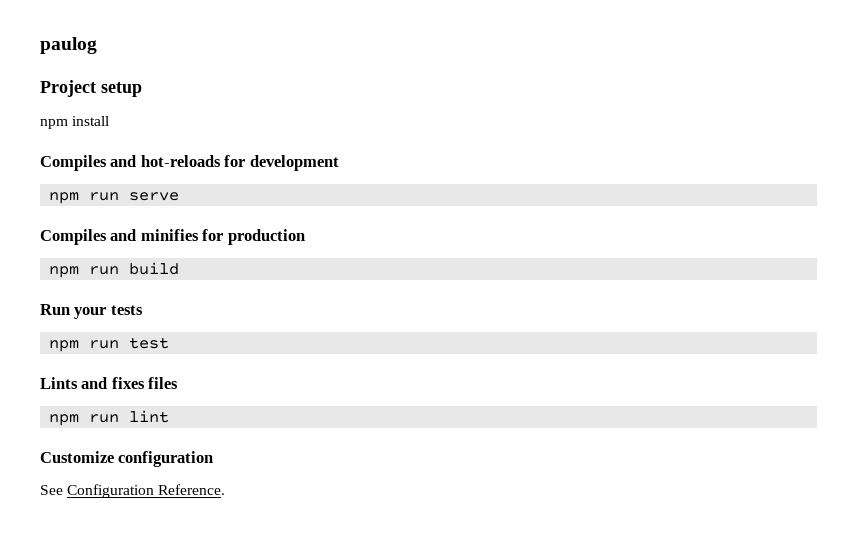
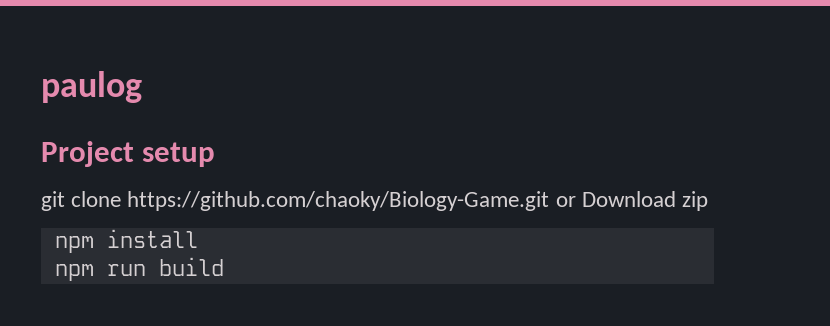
+ git clone https://github.com/chaoky/Biology-Game.git or Download zip
  npm install
- Compiles and hot-reloads for development
- npm run serve
- Compiles and minifies for production
  npm run build
- Run your tests
- npm run test
- Lints and fixes files
- npm run lint
- Customize configuration
- See Configuration Reference.

